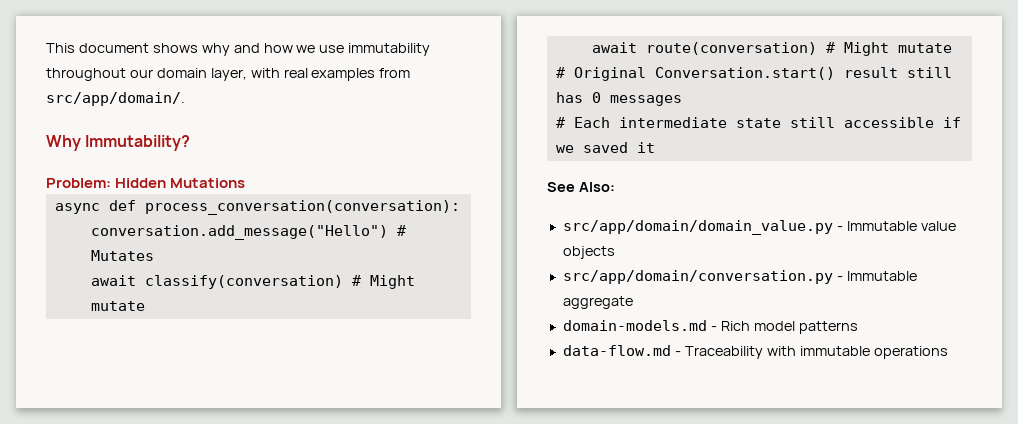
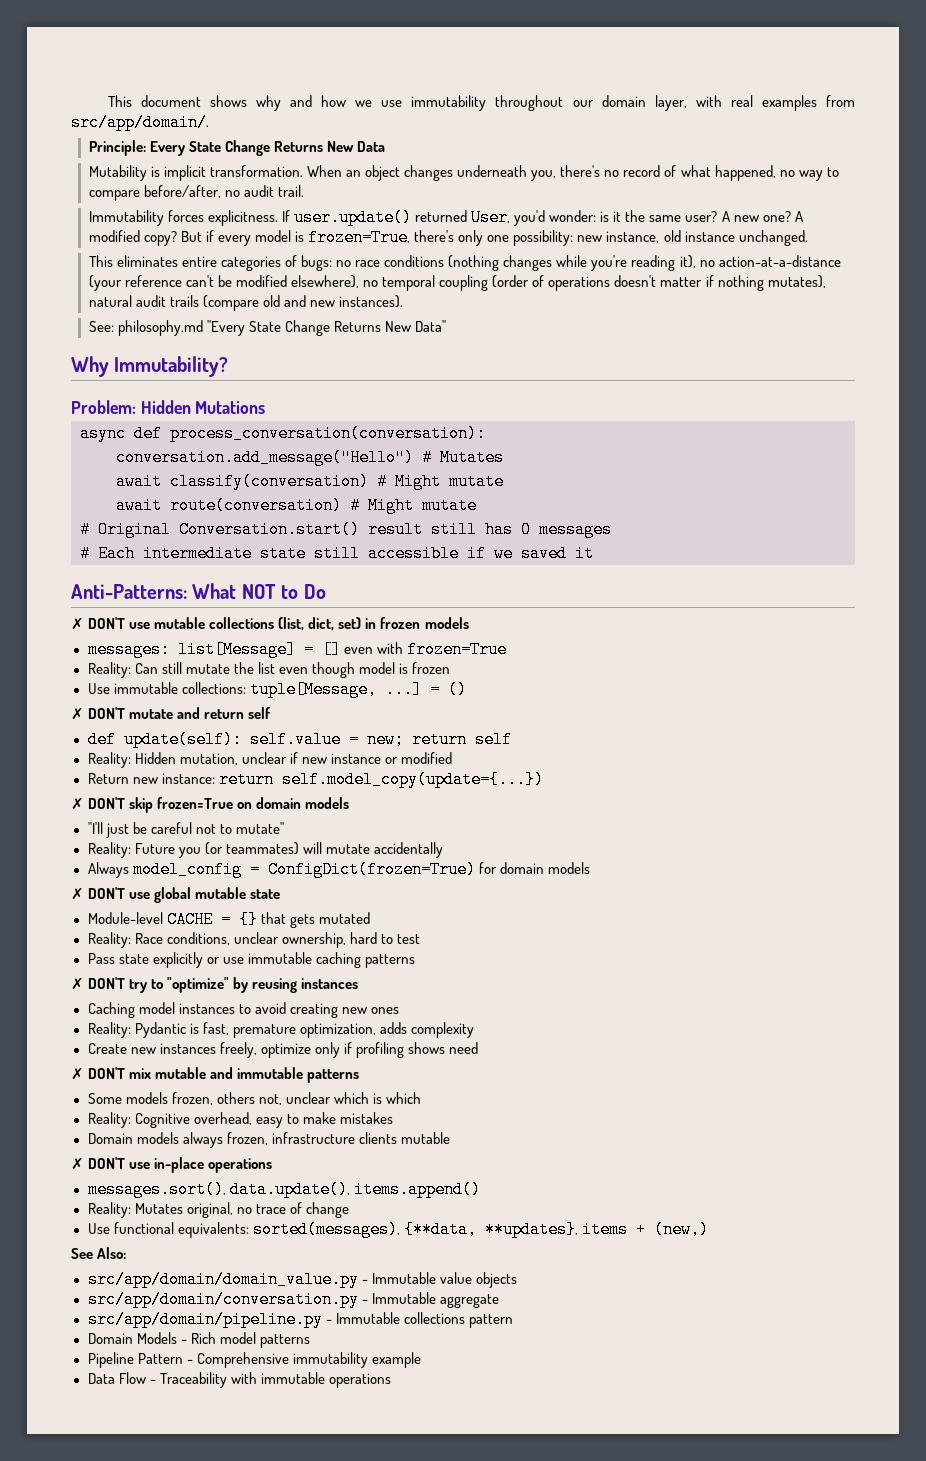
+ Principle: Every State Change Returns New Data
+ Mutability is implicit transformation. When an object changes underneath you, there's no record of what happened, no way to compare before/after, no audit trail.
+ Immutability forces explicitness. If user.update() returned User, you'd wonder: is it the same user? A new one? A modified copy? But if every model is frozen=True, there's only one possibility: new instance, old instance unchanged.
+ This eliminates entire categories of bugs: no race conditions (nothing changes while you're reading it), no action-at-a-distance (your reference can't be modified elsewhere), no temporal coupling (order of operations doesn't matter if nothing mutates), natural audit trails (compare old and new instances).
+ See: philosophy.md "Every State Change Returns New Data"
+ Anti-Patterns: What NOT to Do
+ ✗ DON'T use mutable collections (list, dict, set) in frozen models
+ messages: list[Message] = [] even with frozen=True
+ Reality: Can still mutate the list even though model is frozen
+ Use immutable collections: tuple[Message, ...] = ()
+ ✗ DON'T mutate and return self
+ def update(self): self.value = new; return self
+ Reality: Hidden mutation, unclear if new instance or modified
+ Return new instance: return self.model_copy(update={...})
+ ✗ DON'T skip frozen=True on domain models
+ "I'll just be careful not to mutate"
+ Reality: Future you (or teammates) will mutate accidentally
+ Always model_config = ConfigDict(frozen=True) for domain models
+ ✗ DON'T use global mutable state
+ Module-level CACHE = {} that gets mutated
+ Reality: Race conditions, unclear ownership, hard to test
+ Pass state explicitly or use immutable caching patterns
+ ✗ DON'T try to "optimize" by reusing instances
+ Caching model instances to avoid creating new ones
+ Reality: Pydantic is fast, premature optimization, adds complexity
+ Create new instances freely, optimize only if profiling shows need
+ ✗ DON'T mix mutable and immutable patterns
+ Some models frozen, others not, unclear which is which
+ Reality: Cognitive overhead, easy to make mistakes
+ Domain models always frozen, infrastructure clients mutable
+ ✗ DON'T use in-place operations
+ messages.sort(), data.update(), items.append()
+ Reality: Mutates original, no trace of change
+ Use functional equivalents: sorted(messages), {**data, **updates}, items + (new,)
- domain-models.md - Rich model patterns
- data-flow.md - Traceability with immutable operations
+ src/app/domain/pipeline.py - Immutable collections pattern
+ Domain Models - Rich model patterns
+ Pipeline Pattern - Comprehensive immutability example
+ Data Flow - Traceability with immutable operations

